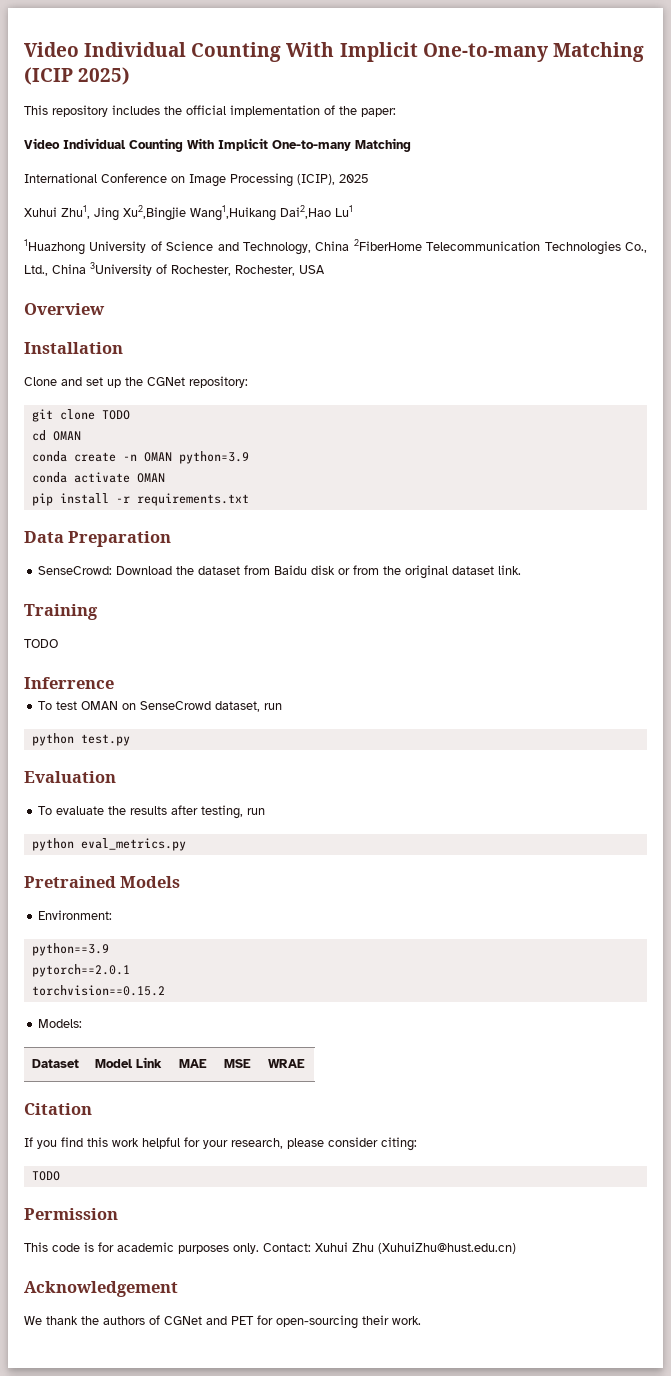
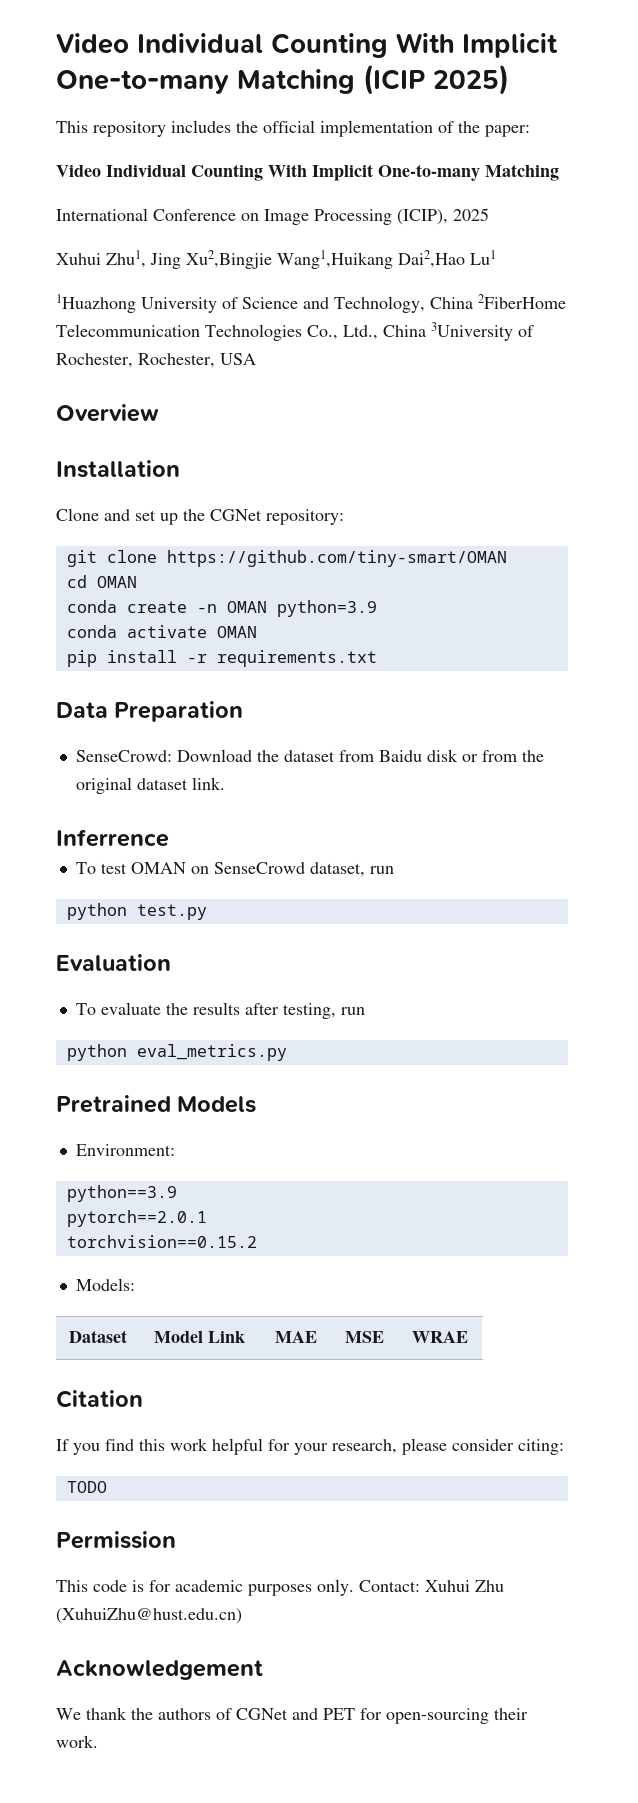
- git clone TODO
+ git clone https://github.com/tiny-smart/OMAN
- Training
- TODO

